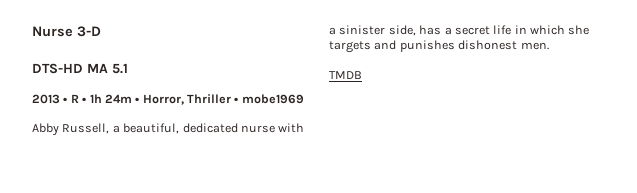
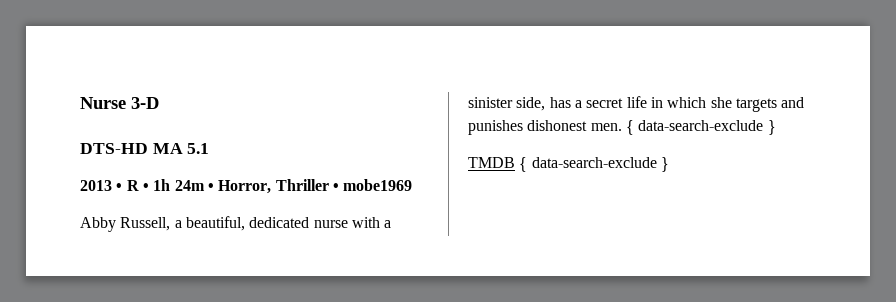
- Abby Russell, a beautiful, dedicated nurse with a sinister side, has a secret life in which she targets and punishes dishonest men.
- TMDB
+ Abby Russell, a beautiful, dedicated nurse with a sinister side, has a secret life in which she targets and punishes dishonest men. { data-search-exclude }
+ TMDB { data-search-exclude }

